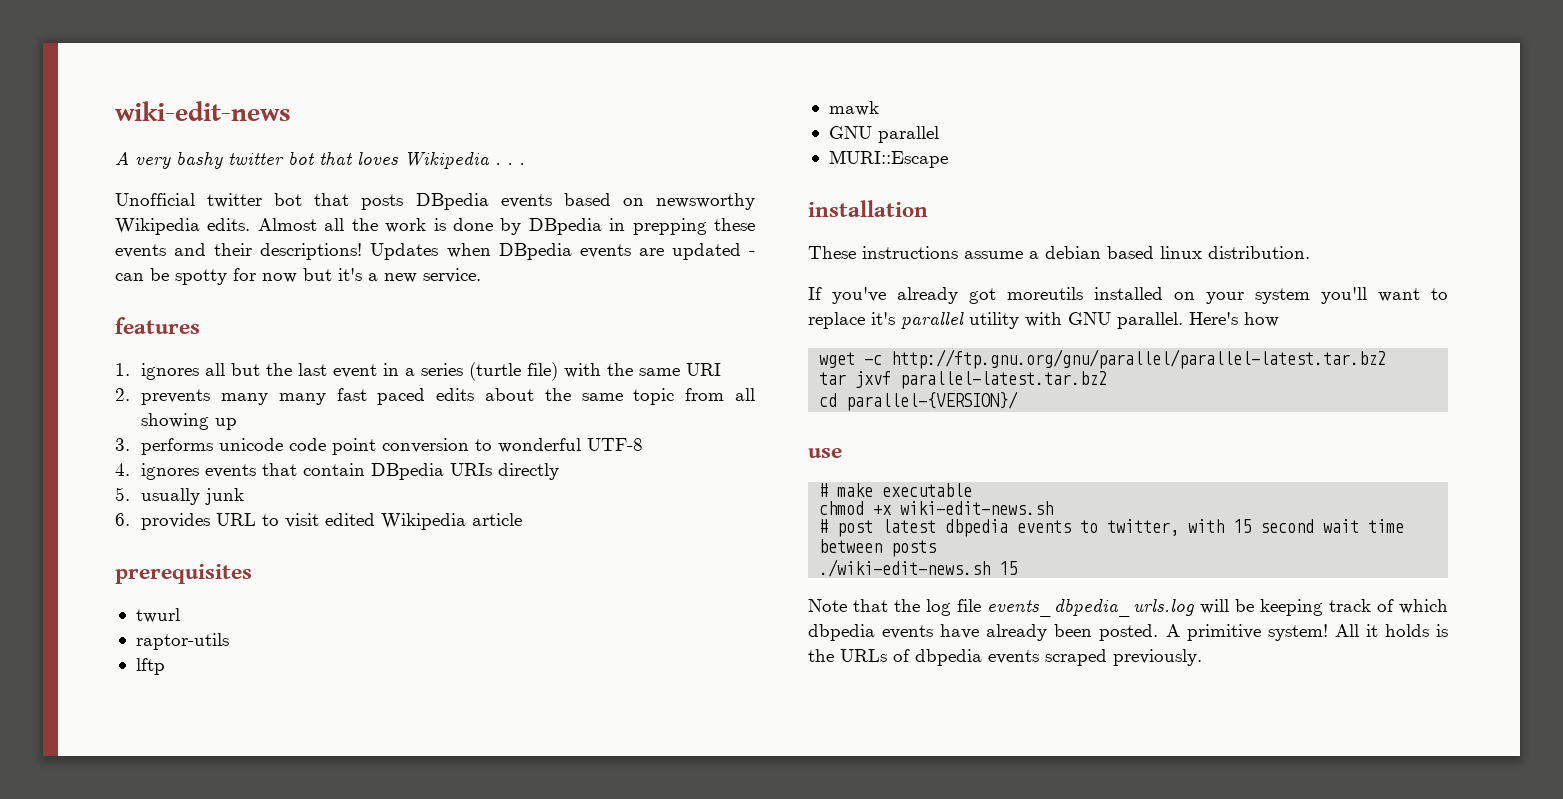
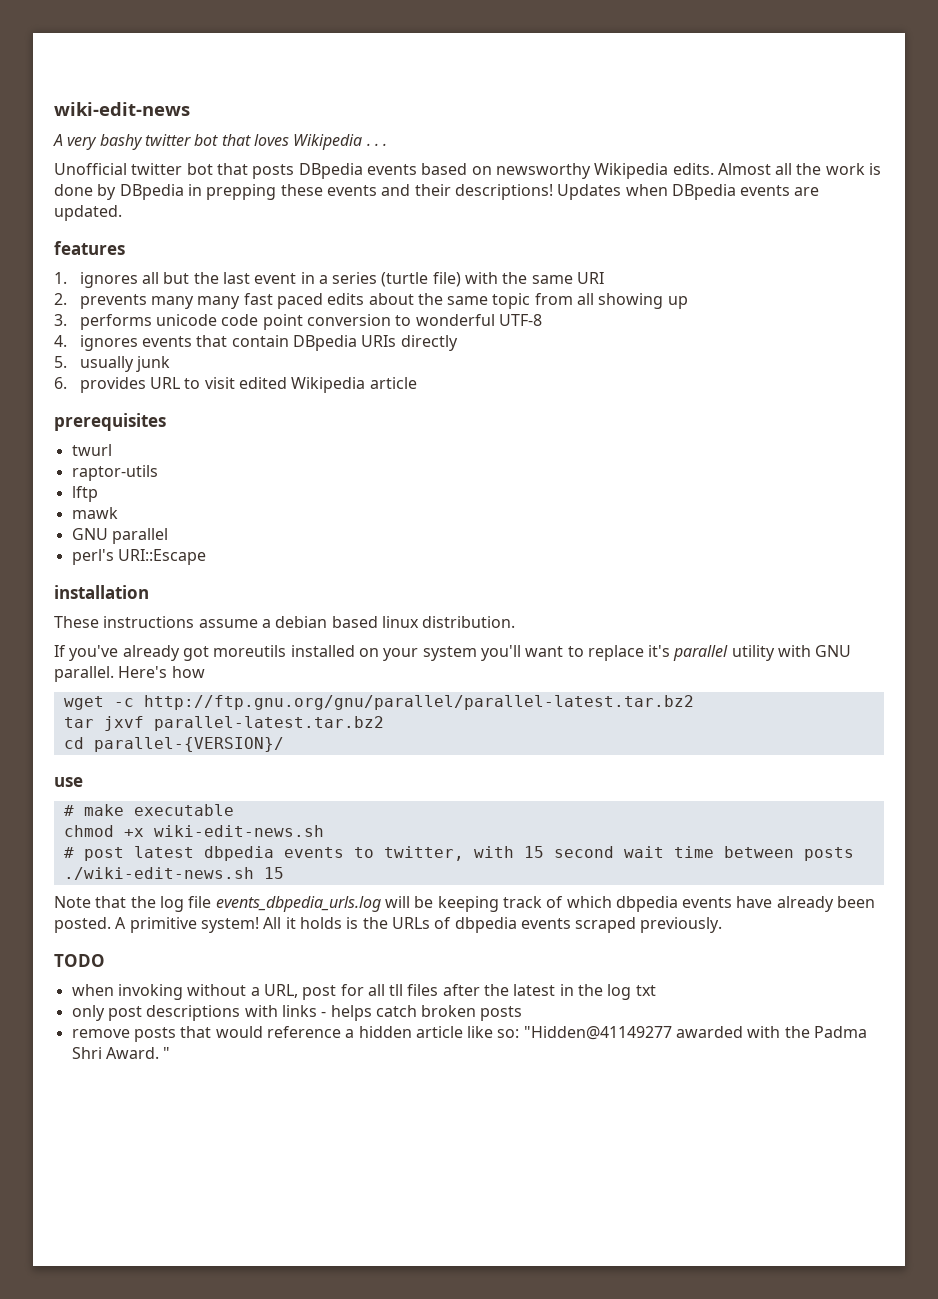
- Updates when DBpedia events are updated - can be spotty for now but it's a new service.
+ Updates when DBpedia events are updated.
- MURI::Escape
+ perl's URI::Escape
+ TODO
+ when invoking without a URL, post for all tll files after the latest in the log txt
+ only post descriptions with links - helps catch broken posts
+ remove posts that would reference a hidden article like so: "Hidden@41149277 awarded with the Padma Shri Award. "

